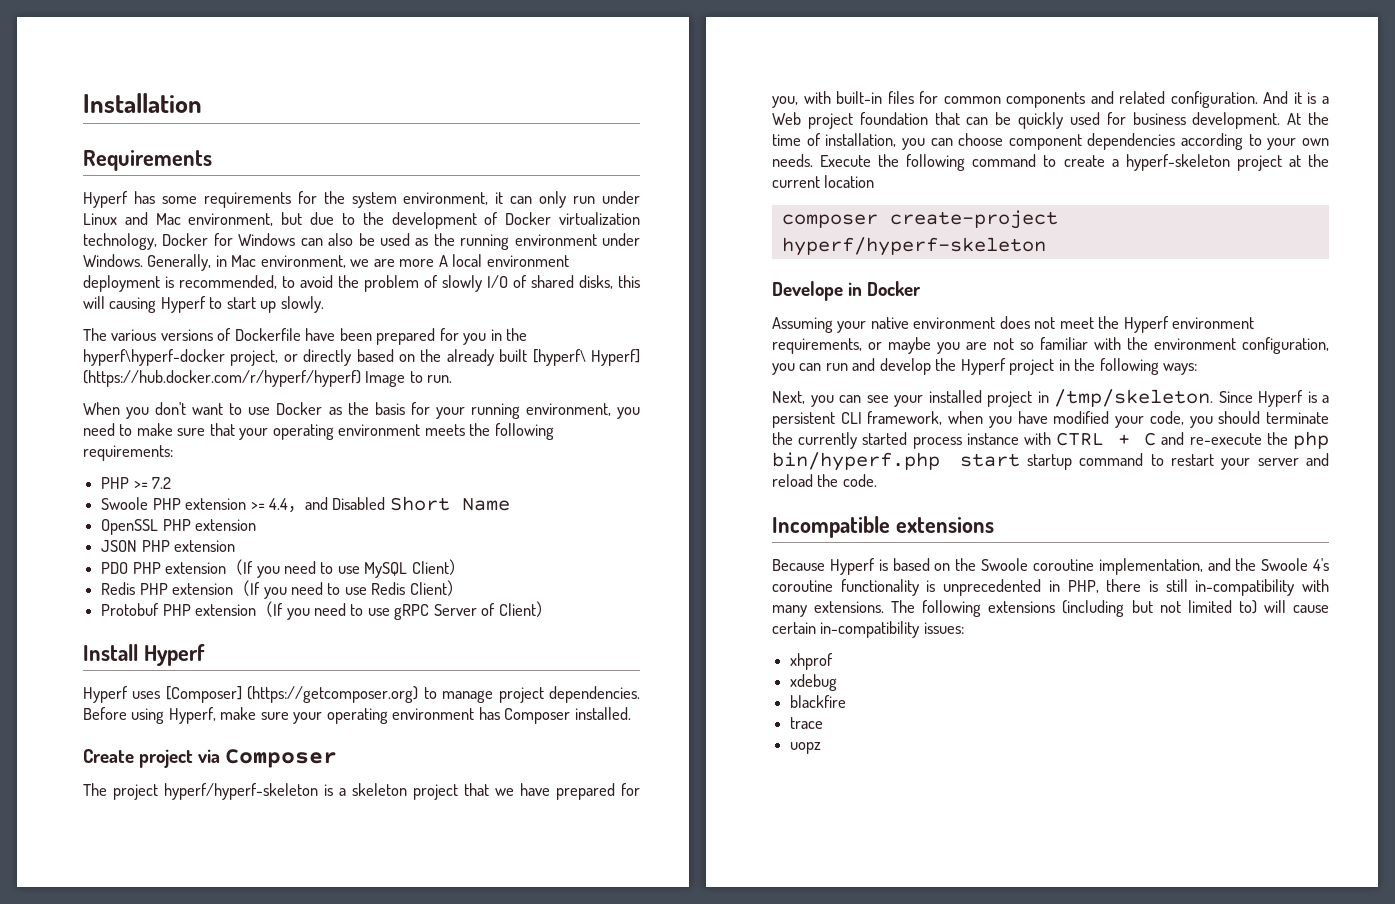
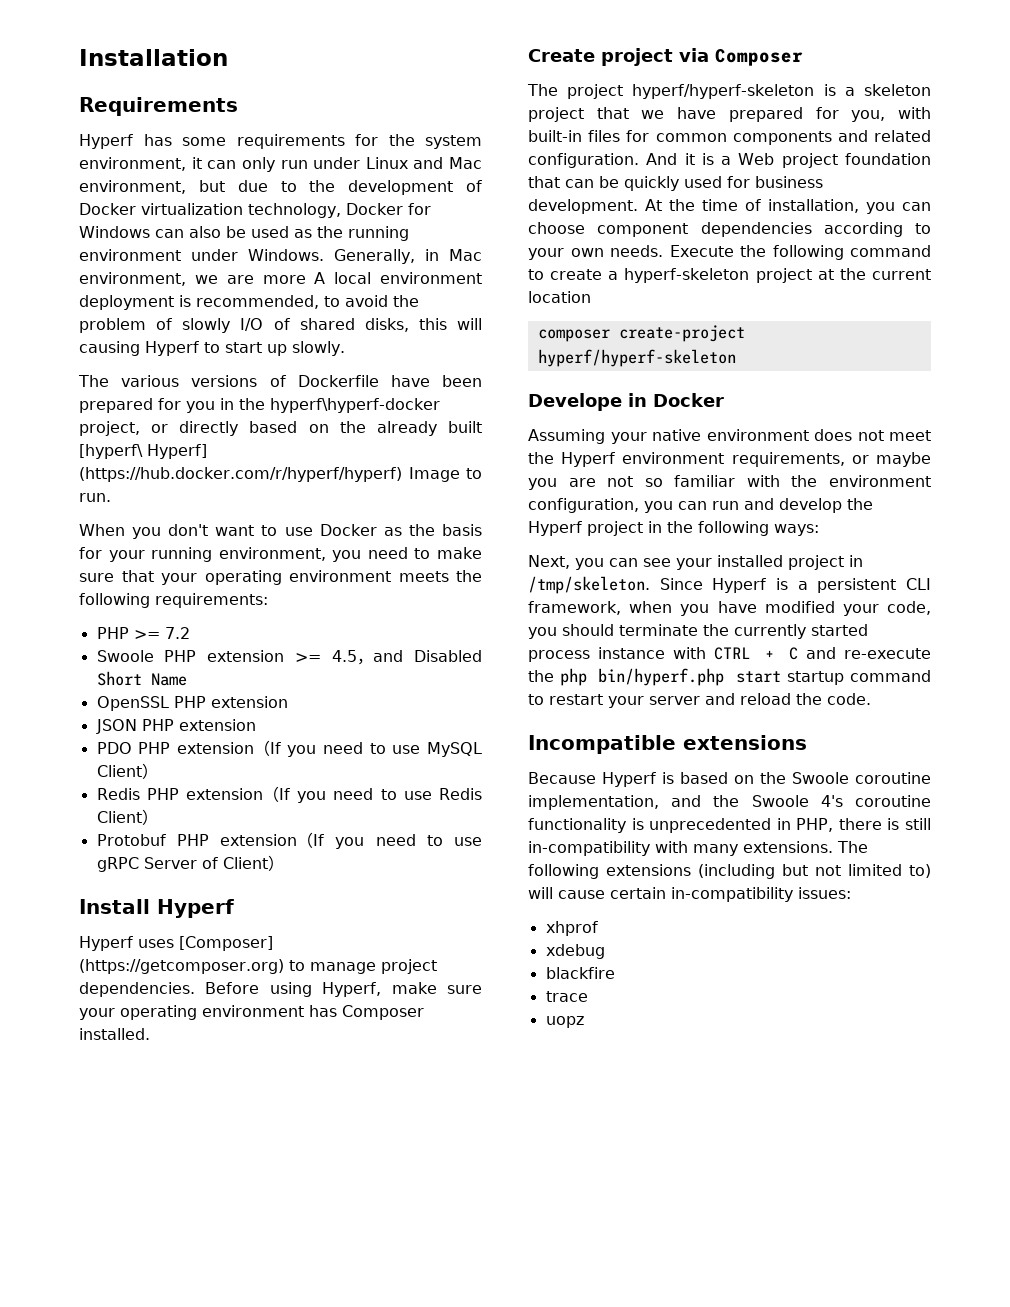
- Swoole PHP extension >= 4.4，and Disabled Short Name
+ Swoole PHP extension >= 4.5，and Disabled Short Name

